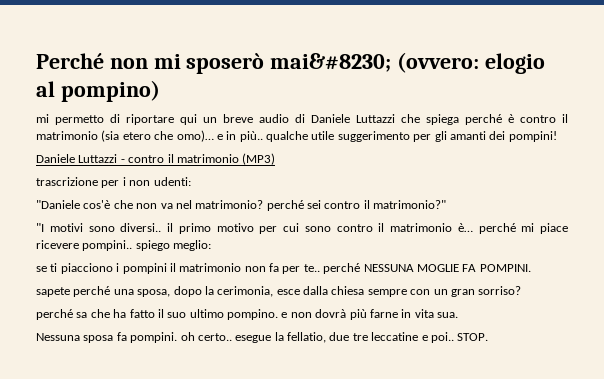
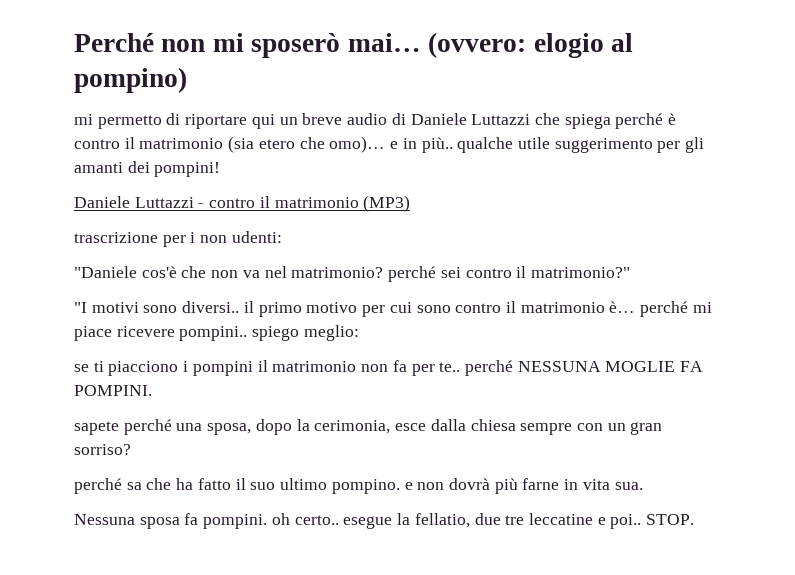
- Perché non mi sposerò mai&#8230; (ovvero: elogio al pompino)
+ Perché non mi sposerò mai… (ovvero: elogio al pompino)

